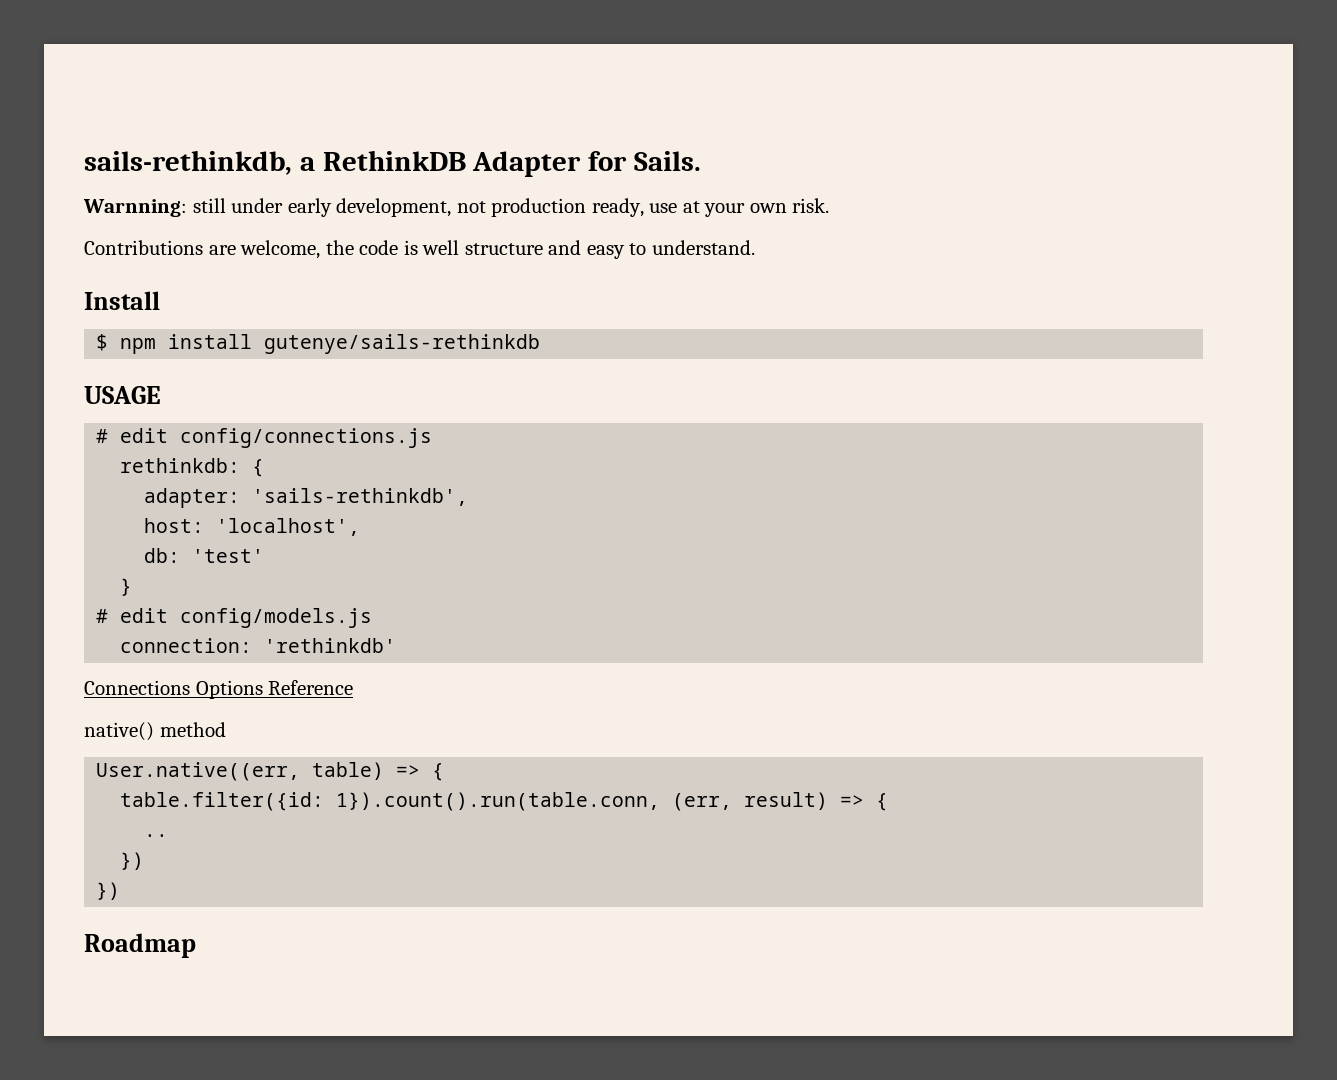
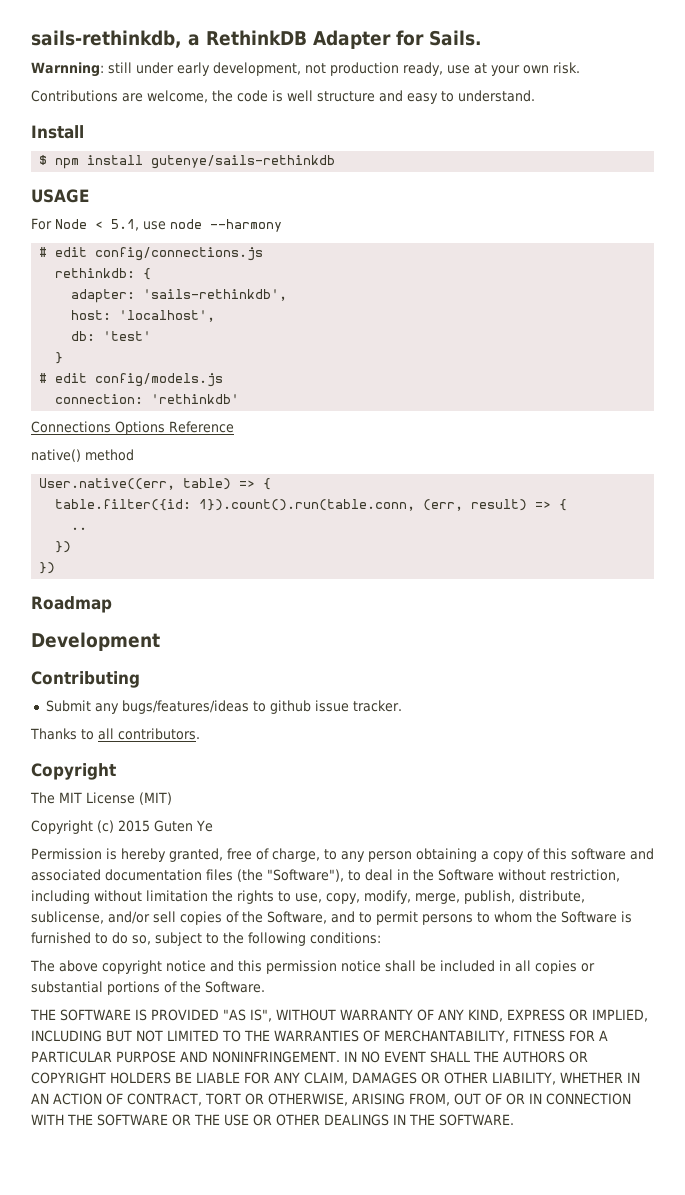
+ For Node < 5.1, use node --harmony
+ Development
+ Contributing
+ Submit any bugs/features/ideas to github issue tracker.
+ Thanks to all contributors.
+ Copyright
+ The MIT License (MIT)
+ Copyright (c) 2015 Guten Ye
+ Permission is hereby granted, free of charge, to any person obtaining a copy of this software and associated documentation files (the "Software"), to deal in the Software without restriction, including without limitation the rights to use, copy, modify, merge, publish, distribute, sublicense, and/or sell copies of the Software, and to permit persons to whom the Software is furnished to do so, subject to the following conditions:
+ The above copyright notice and this permission notice shall be included in all copies or substantial portions of the Software.
+ THE SOFTWARE IS PROVIDED "AS IS", WITHOUT WARRANTY OF ANY KIND, EXPRESS OR IMPLIED, INCLUDING BUT NOT LIMITED TO THE WARRANTIES OF MERCHANTABILITY, FITNESS FOR A PARTICULAR PURPOSE AND NONINFRINGEMENT. IN NO EVENT SHALL THE AUTHORS OR COPYRIGHT HOLDERS BE LIABLE FOR ANY CLAIM, DAMAGES OR OTHER LIABILITY, WHETHER IN AN ACTION OF CONTRACT, TORT OR OTHERWISE, ARISING FROM, OUT OF OR IN CONNECTION WITH THE SOFTWARE OR THE USE OR OTHER DEALINGS IN THE SOFTWARE.

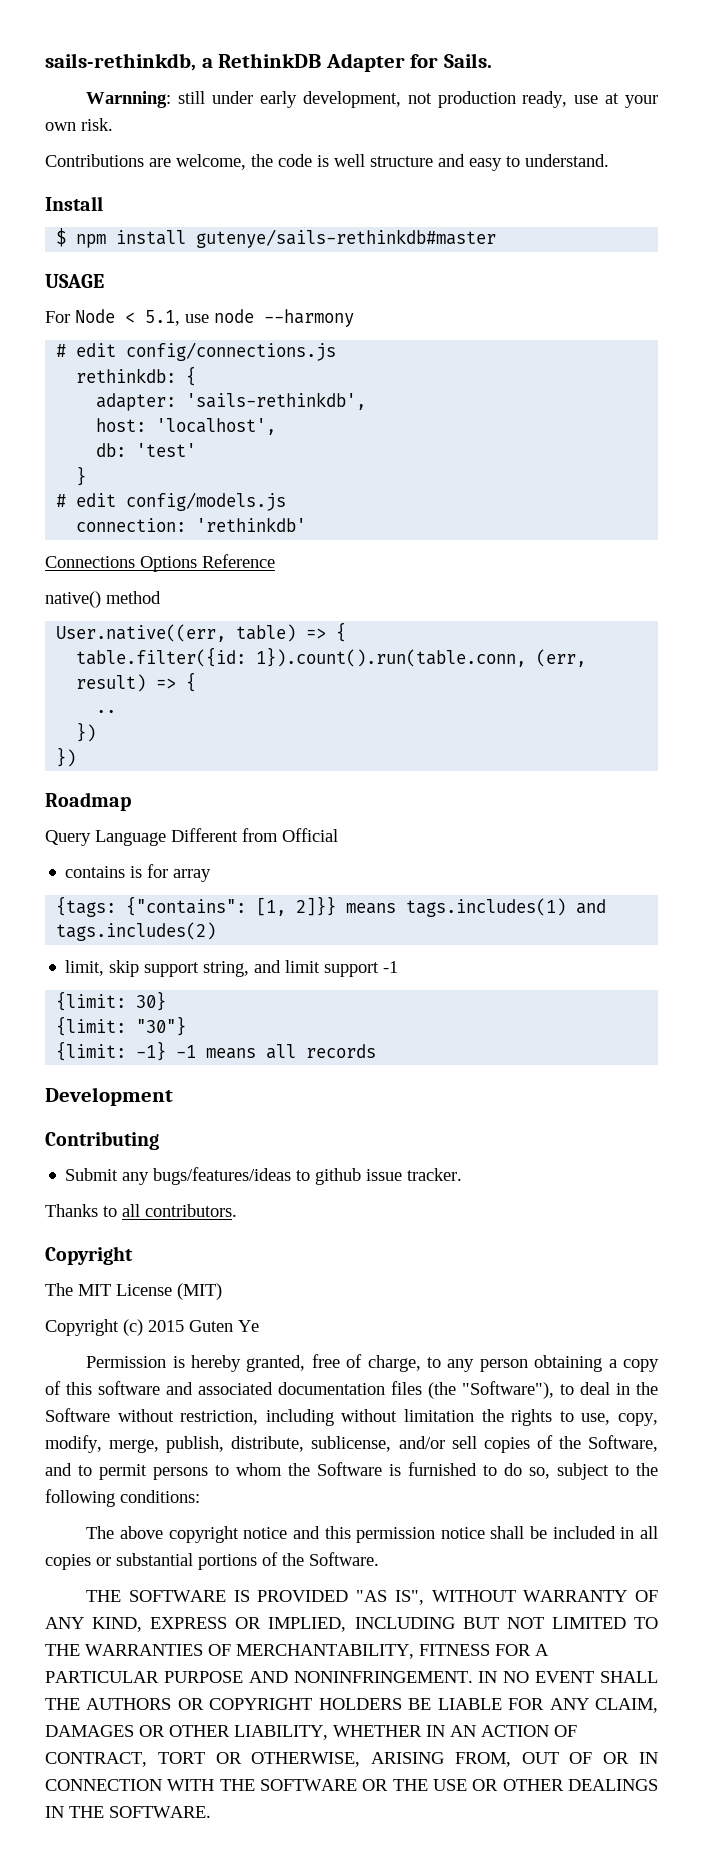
- $ npm install gutenye/sails-rethinkdb
+ $ npm install gutenye/sails-rethinkdb#master
+ Query Language Different from Official
+ contains is for array
+ {tags: {"contains": [1, 2]}} means tags.includes(1) and tags.includes(2)
+ limit, skip support string, and limit support -1
+ {limit: 30}
+ {limit: "30"}
+ {limit: -1} -1 means all records

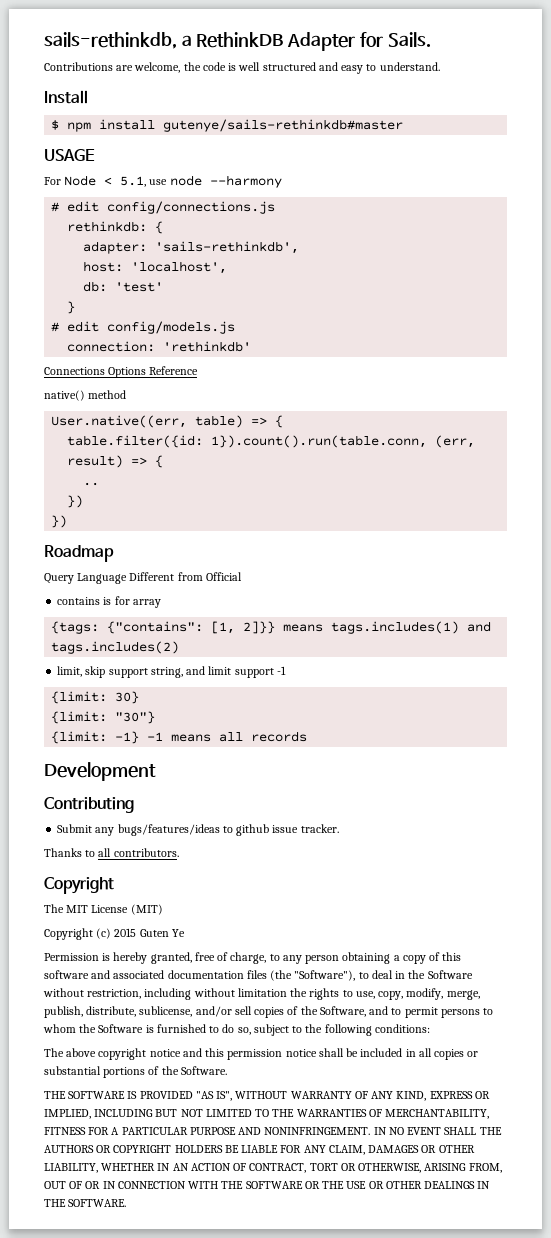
- Warnning: still under early development, not production ready, use at your own risk.
- Contributions are welcome, the code is well structure and easy to understand.
+ Contributions are welcome, the code is well structured and easy to understand.

